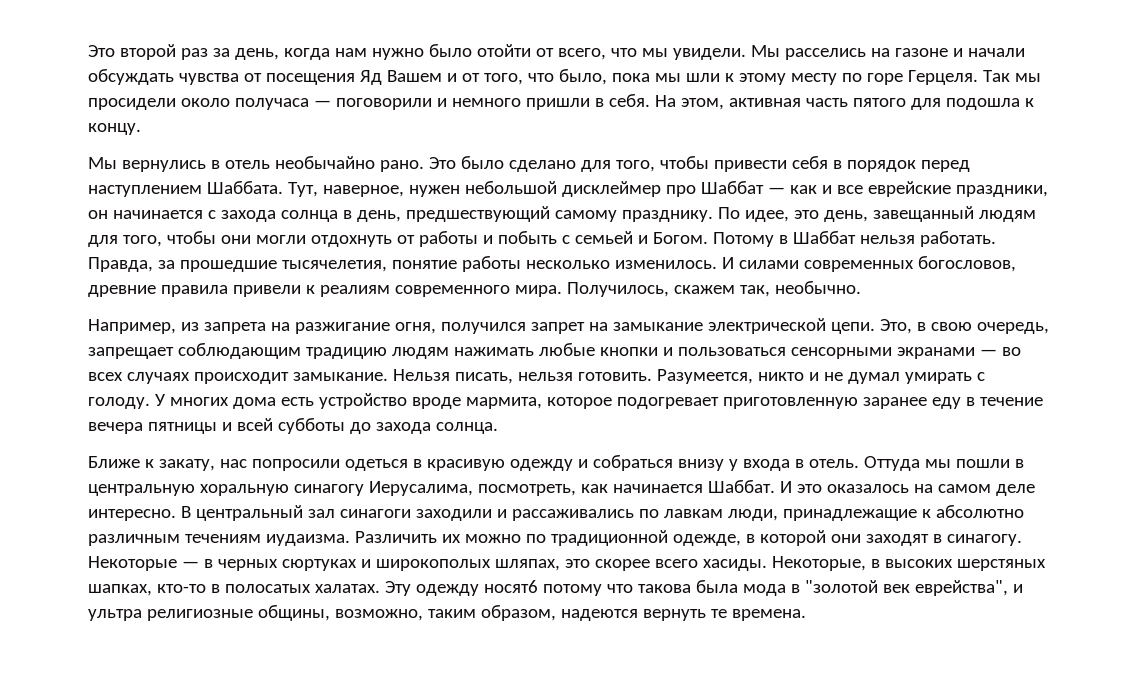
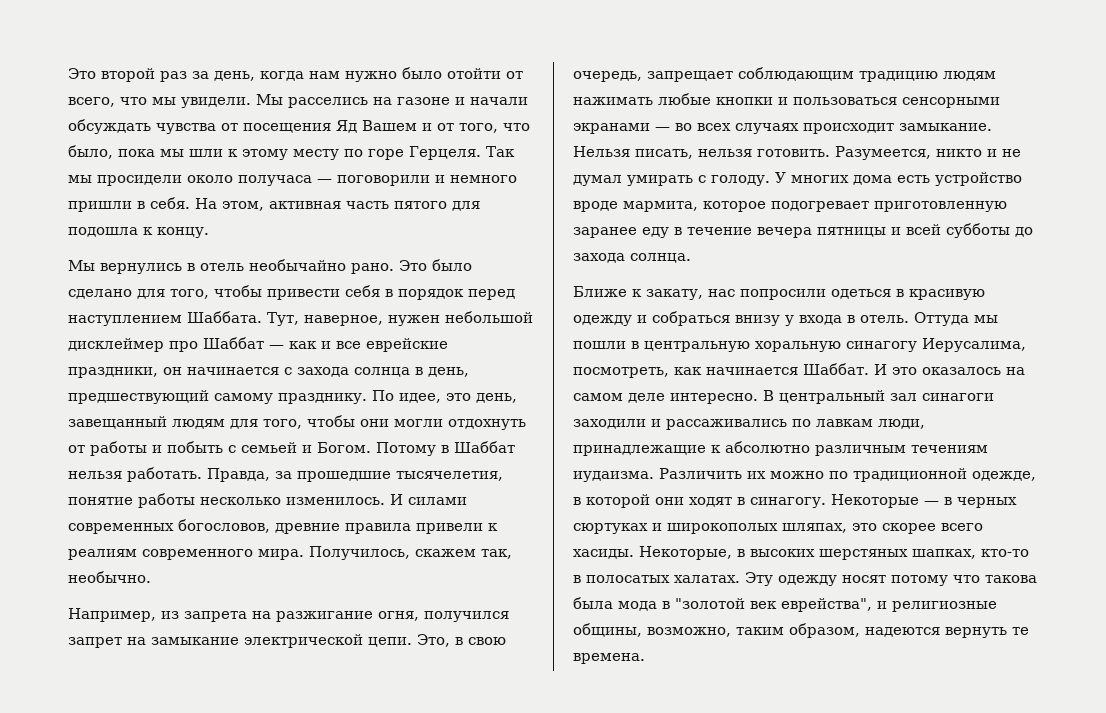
- Различить их можно по традиционной одежде, в которой они заходят в синагогу.
+ Различить их можно по традиционной одежде, в которой они ходят в синагогу.
- Эту одежду носят6 потому что такова была мода в "золотой век еврейства", и ультра религиозные общины, возможно, таким образом, надеются вернуть те времена.
+ Эту одежду носят потому что такова была мода в "золотой век еврейства", и религиозные общины, возможно, таким образом, надеются вернуть те времена.

